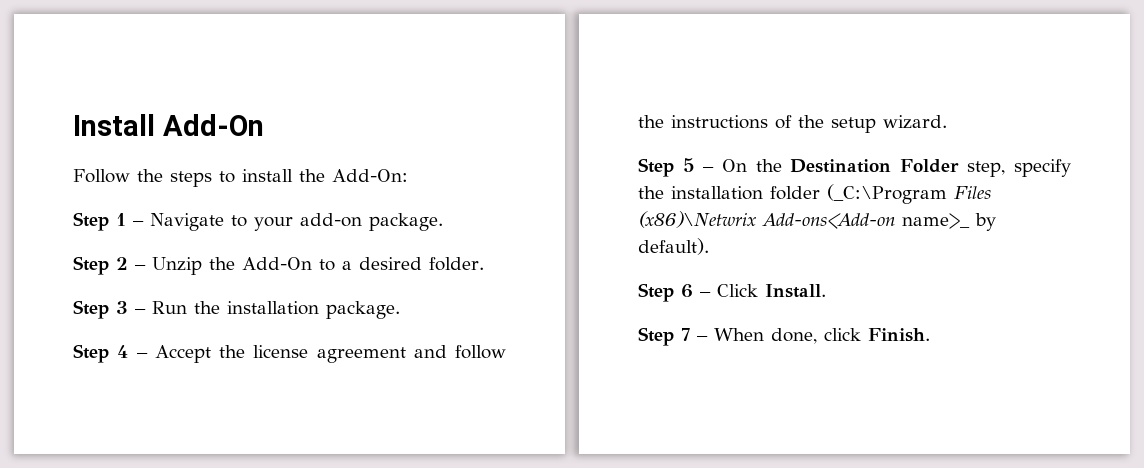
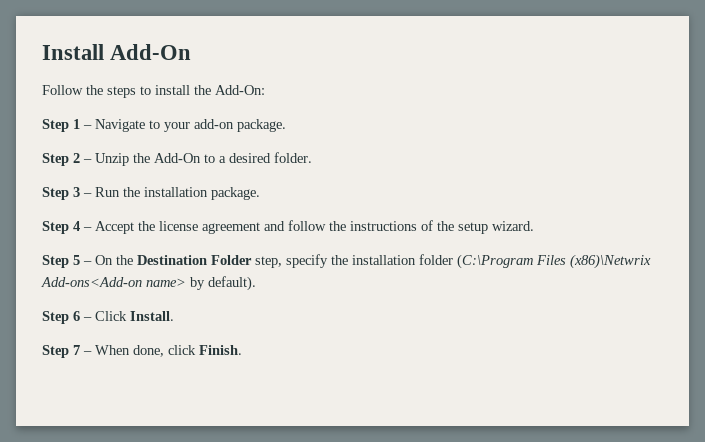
- Step 5 – On the Destination Folder step, specify the installation folder (_C:\Program Files (x86)\Netwrix Add-ons<Add-on name>_ by default).
+ Step 5 – On the Destination Folder step, specify the installation folder (C:\Program Files (x86)\Netwrix Add-ons<Add-on name> by default).

